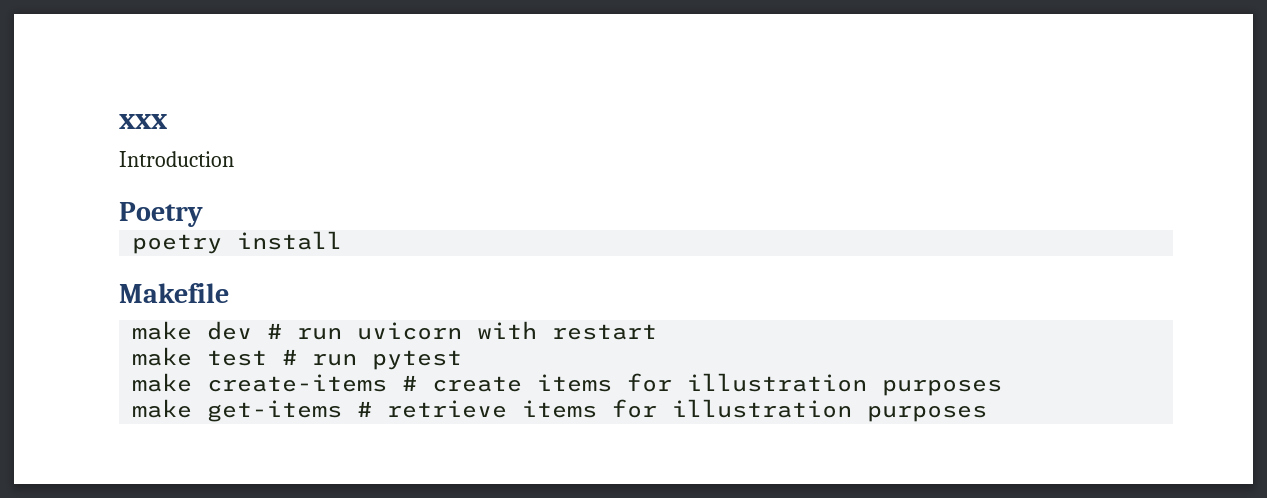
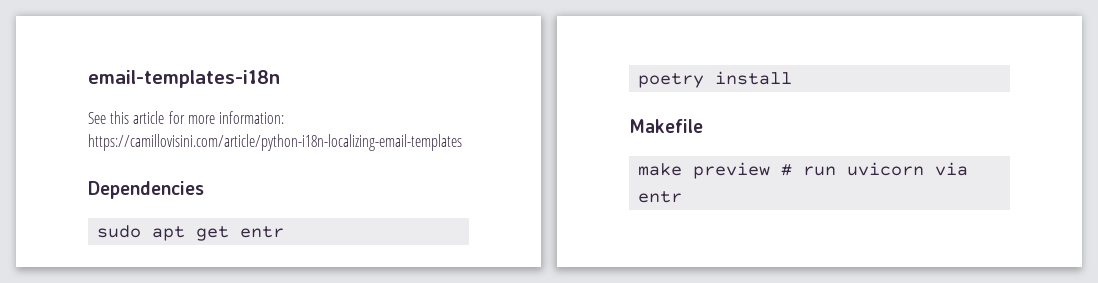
- xxx
- Introduction
- Poetry
+ email-templates-i18n
+ See this article for more information: https://camillovisini.com/article/python-i18n-localizing-email-templates
+ Dependencies
+ sudo apt get entr
- make dev # run uvicorn with restart
- make test # run pytest
- make create-items # create items for illustration purposes
- make get-items # retrieve items for illustration purposes
+ make preview # run uvicorn via entr

